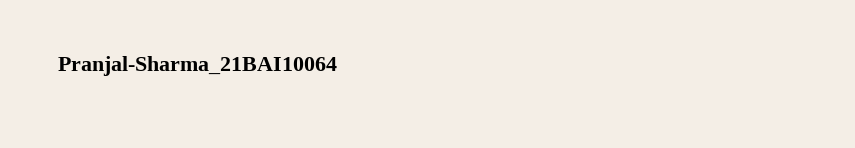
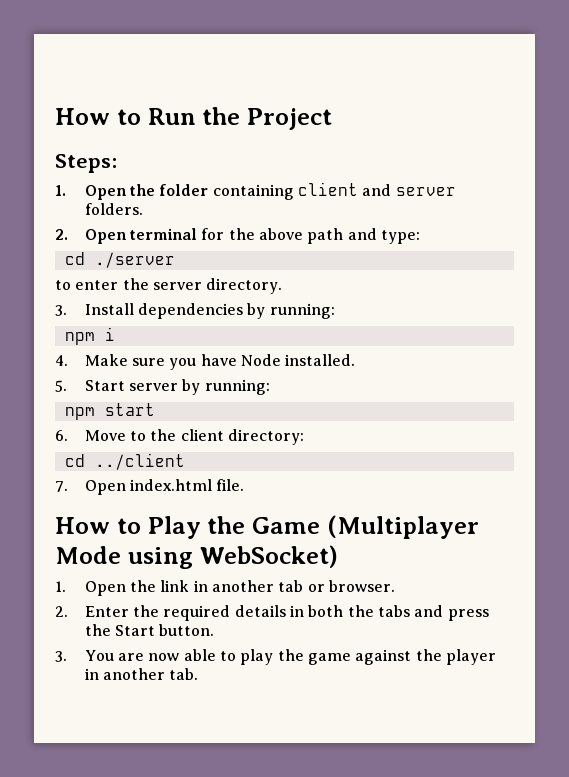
- Pranjal-Sharma_21BAI10064
+ How to Run the Project
+ Steps:
+ 1. Open the folder containing client and server folders.
+ 2. Open terminal for the above path and type:
+ cd ./server
+ to enter the server directory.
+ 3. Install dependencies by running:
+ npm i
+ 4. Make sure you have Node installed.
+ 5. Start server by running:
+ npm start
+ 6. Move to the client directory:
+ cd ../client
+ 7. Open index.html file.
+ How to Play the Game (Multiplayer Mode using WebSocket)
+ 1. Open the link in another tab or browser.
+ 2. Enter the required details in both the tabs and press the Start button.
+ 3. You are now able to play the game against the player in another tab.

